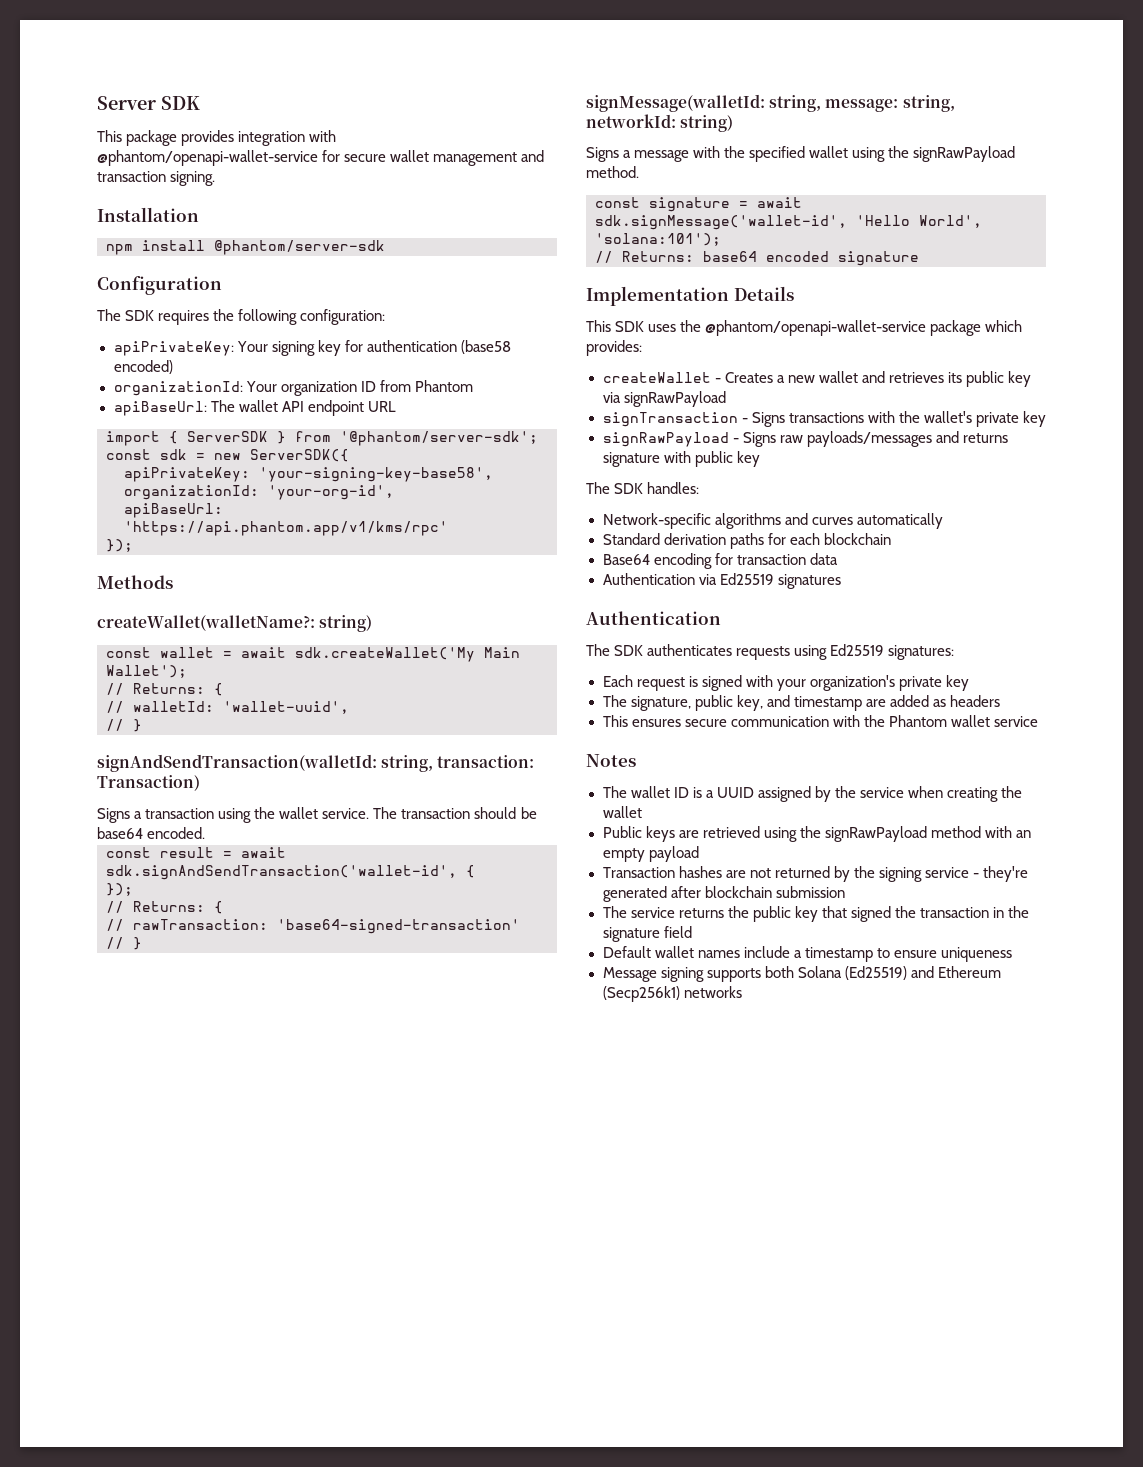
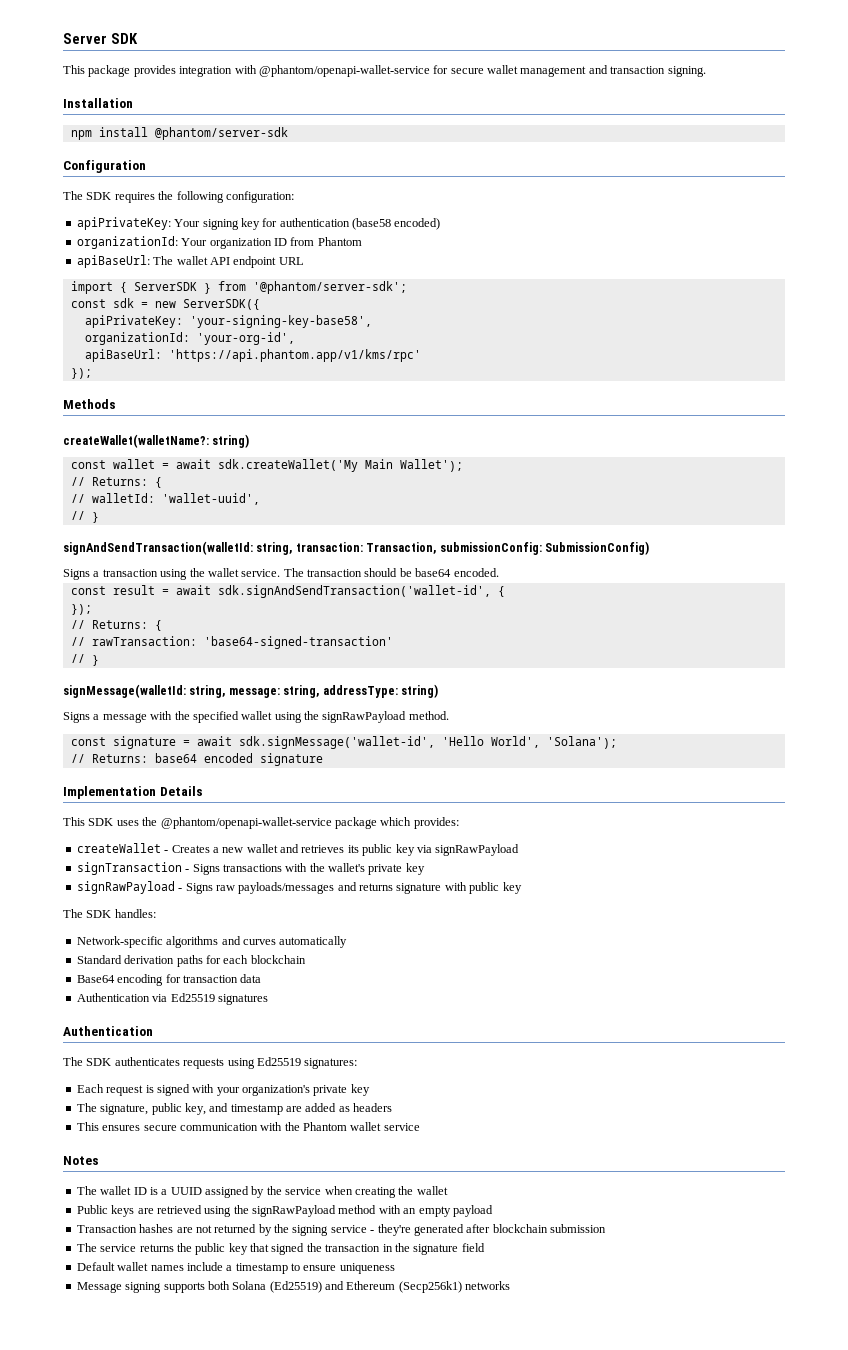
- signAndSendTransaction(walletId: string, transaction: Transaction)
+ signAndSendTransaction(walletId: string, transaction: Transaction, submissionConfig: SubmissionConfig)
- signMessage(walletId: string, message: string, networkId: string)
+ signMessage(walletId: string, message: string, addressType: string)
- const signature = await sdk.signMessage('wallet-id', 'Hello World', 'solana:101');
+ const signature = await sdk.signMessage('wallet-id', 'Hello World', 'Solana');

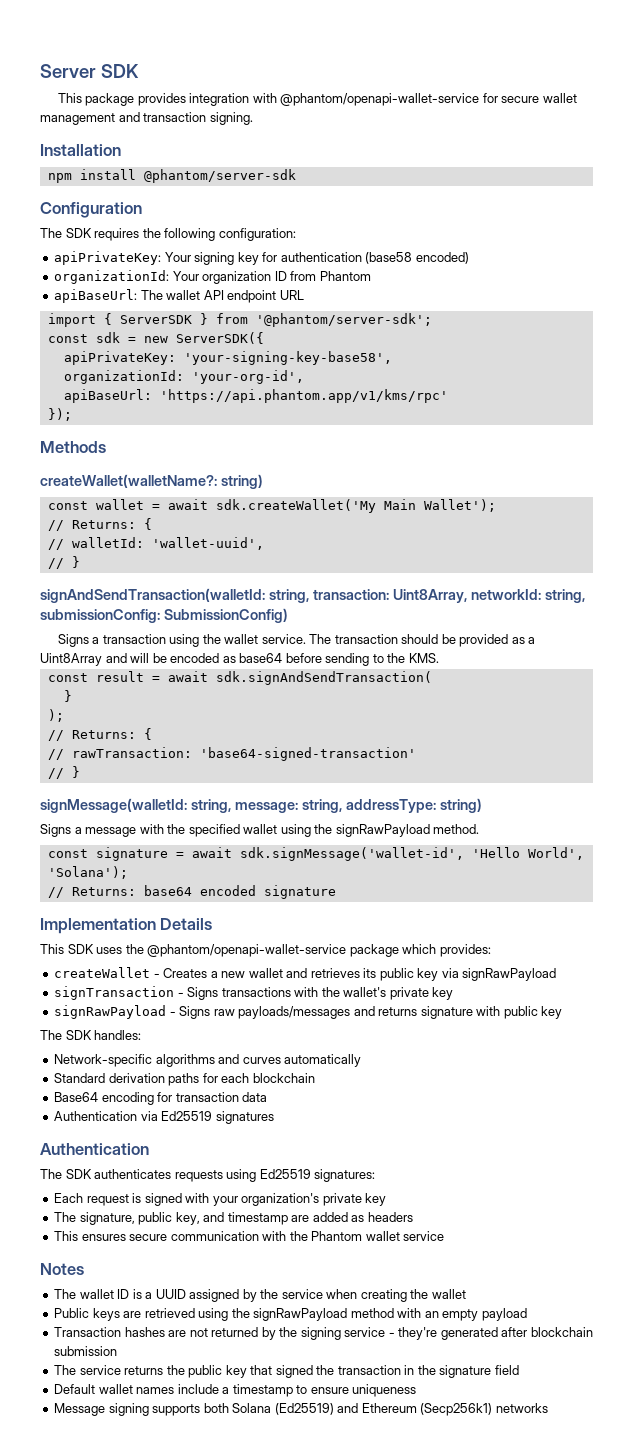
- signAndSendTransaction(walletId: string, transaction: Transaction, submissionConfig: SubmissionConfig)
+ signAndSendTransaction(walletId: string, transaction: Uint8Array, networkId: string, submissionConfig: SubmissionConfig)
- The transaction should be base64 encoded.
+ The transaction should be provided as a Uint8Array and will be encoded as base64 before sending to the KMS.
- const result = await sdk.signAndSendTransaction('wallet-id', {
- });
+ const result = await sdk.signAndSendTransaction(
+ }
+ );

